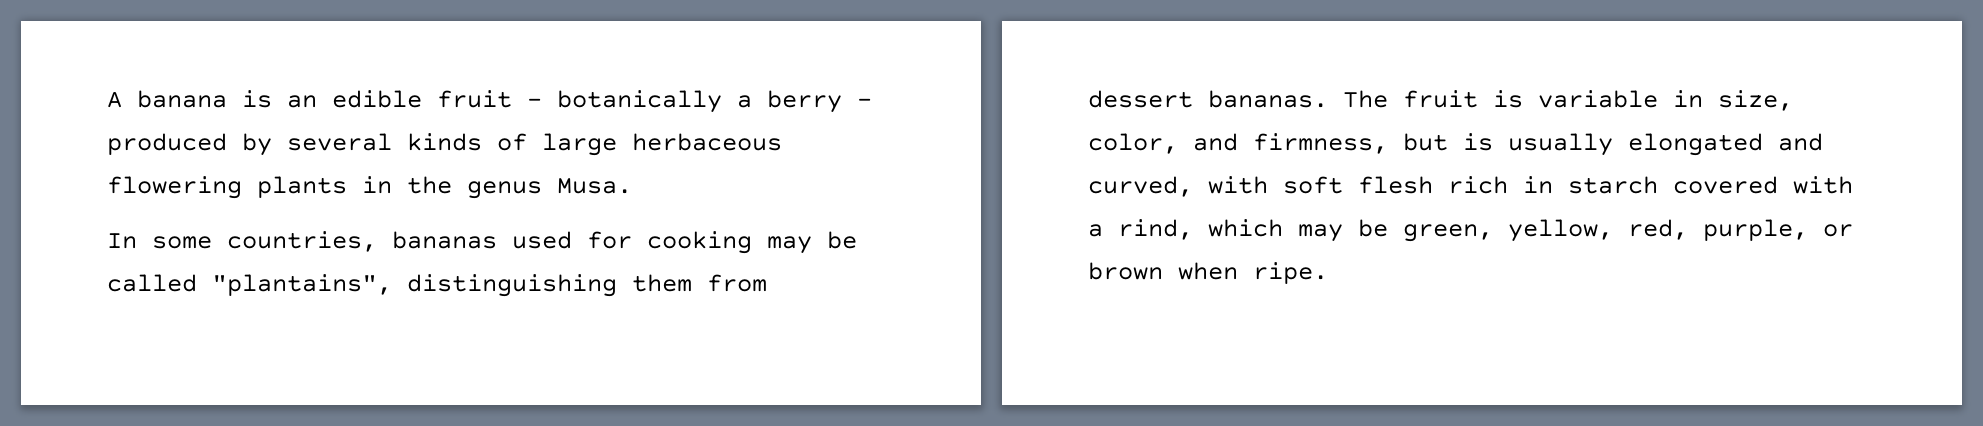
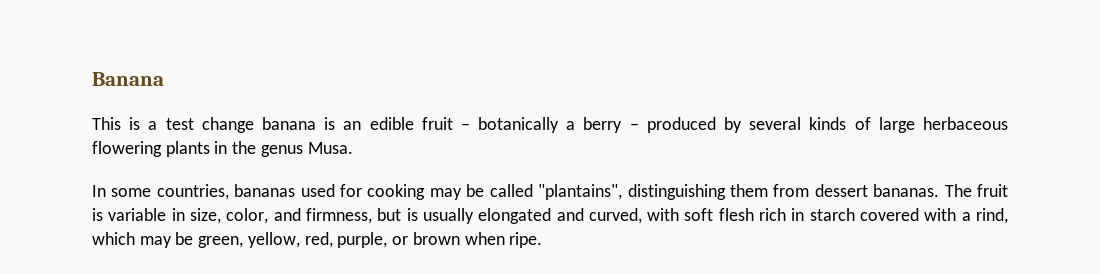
- A banana is an edible fruit – botanically a berry – produced by several kinds of large herbaceous flowering plants in the genus Musa.
+ Banana
+ This is a test change banana is an edible fruit – botanically a berry – produced by several kinds of large herbaceous flowering plants in the genus Musa.

